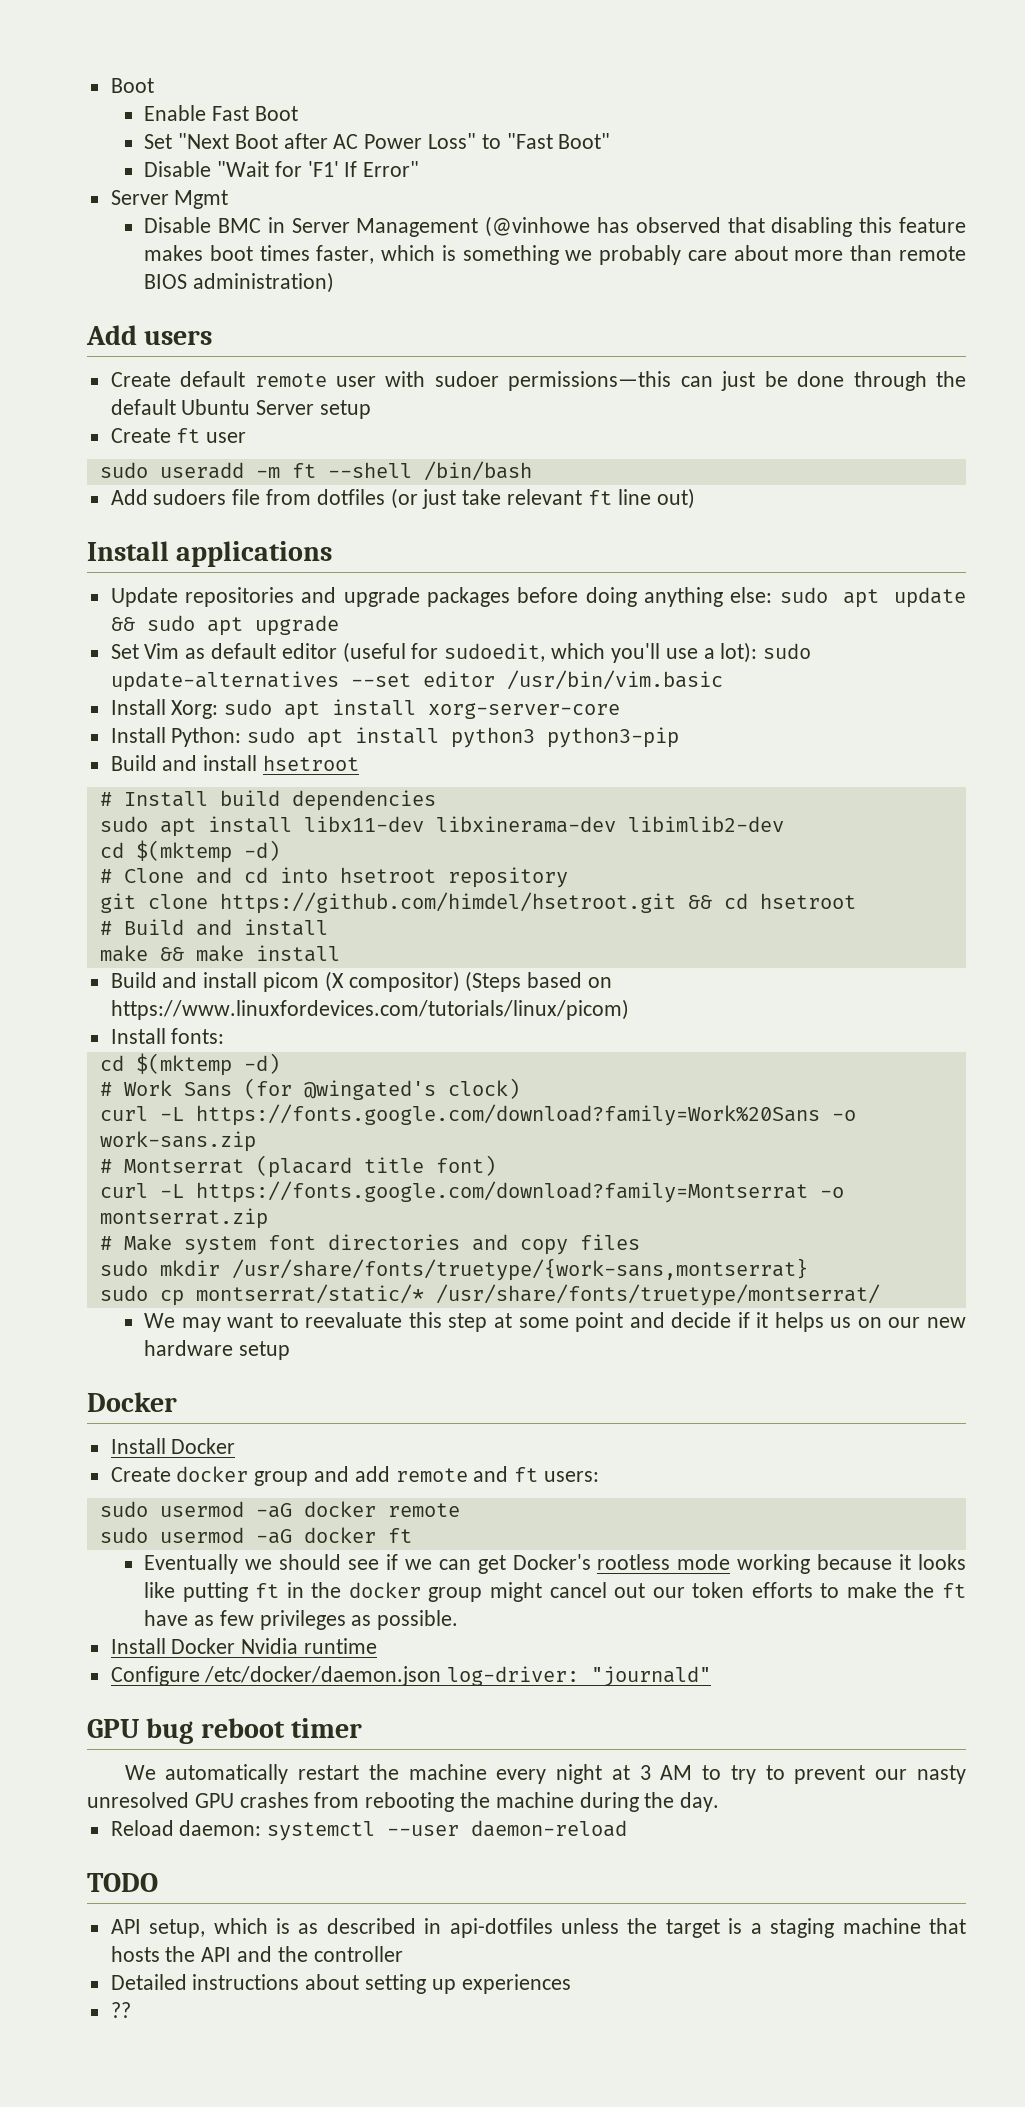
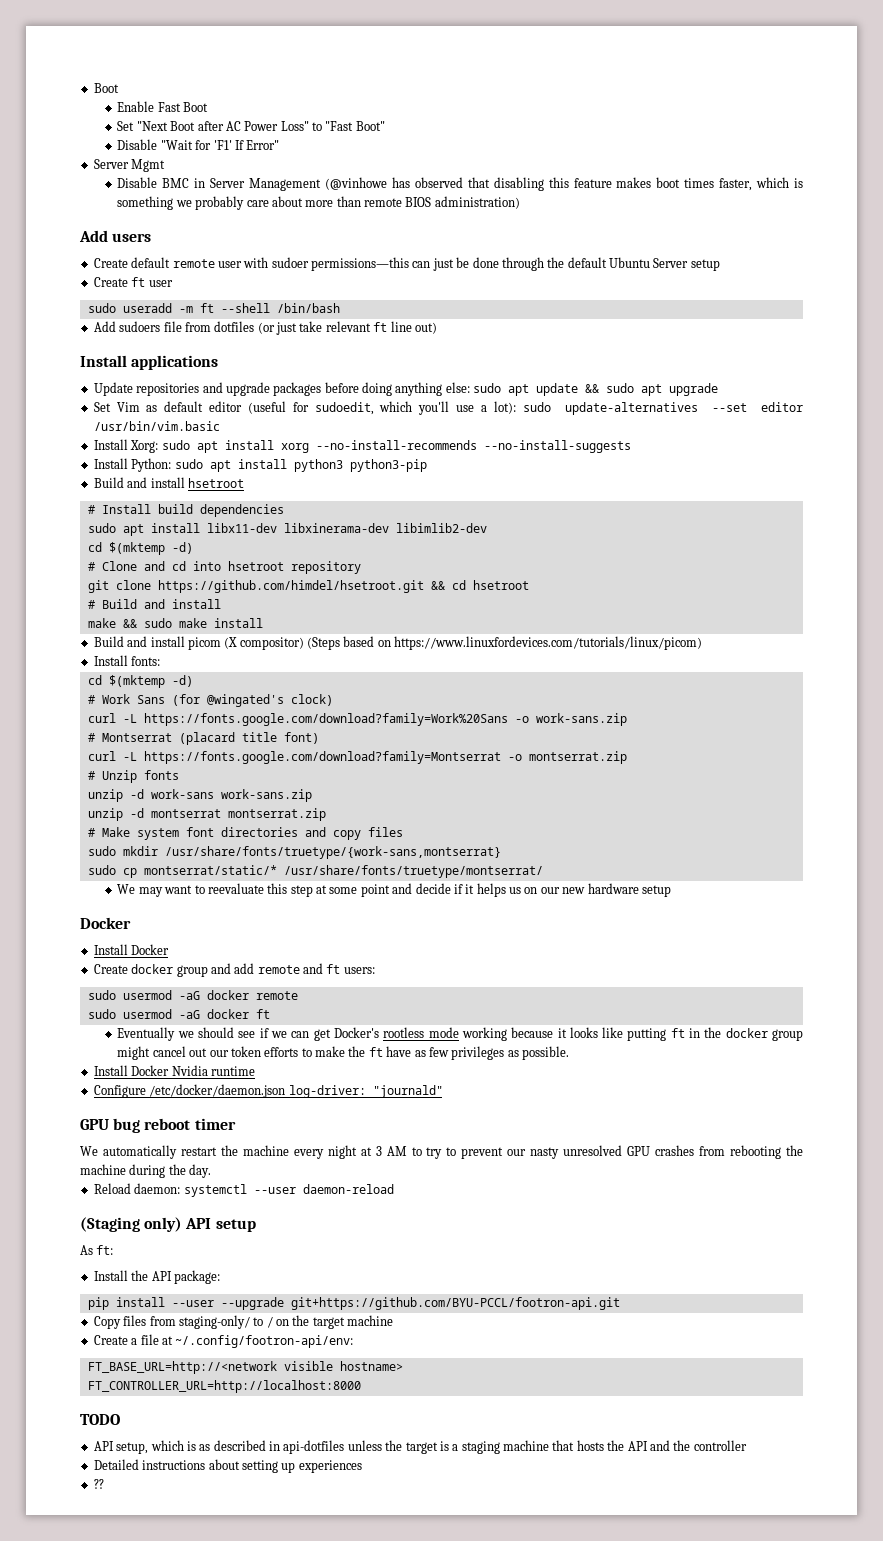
- Install Xorg: sudo apt install xorg-server-core
+ Install Xorg: sudo apt install xorg --no-install-recommends --no-install-suggests
- make && make install
+ make && sudo make install
+ # Unzip fonts
+ unzip -d work-sans work-sans.zip
+ unzip -d montserrat montserrat.zip
+ (Staging only) API setup
+ As ft:
+ Install the API package:
+ pip install --user --upgrade git+https://github.com/BYU-PCCL/footron-api.git
+ Copy files from staging-only/ to / on the target machine
+ Create a file at ~/.config/footron-api/env:
+ FT_BASE_URL=http://<network visible hostname>
+ FT_CONTROLLER_URL=http://localhost:8000

